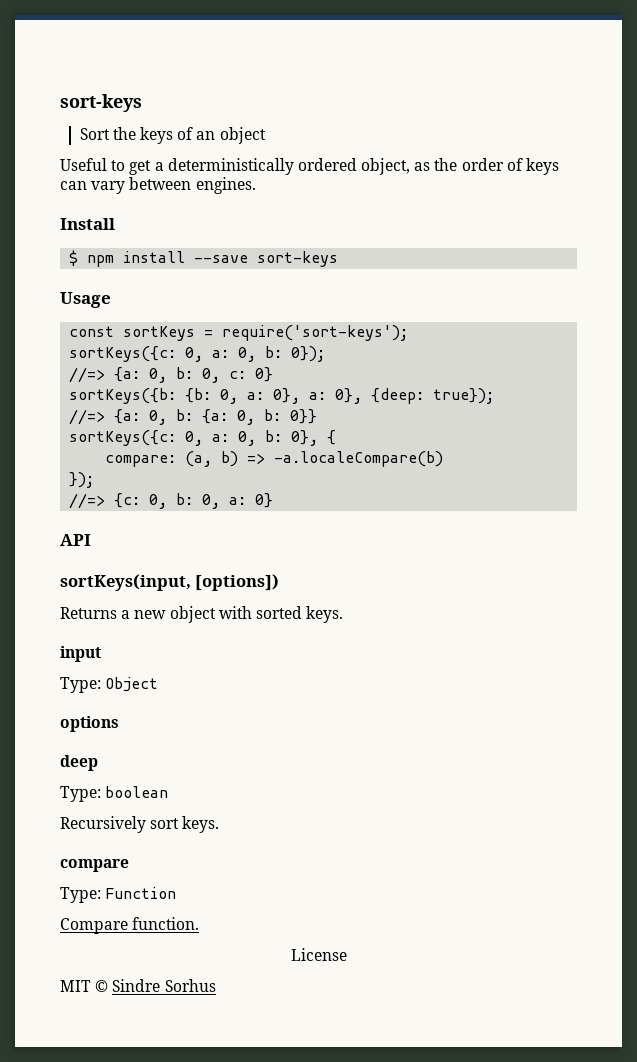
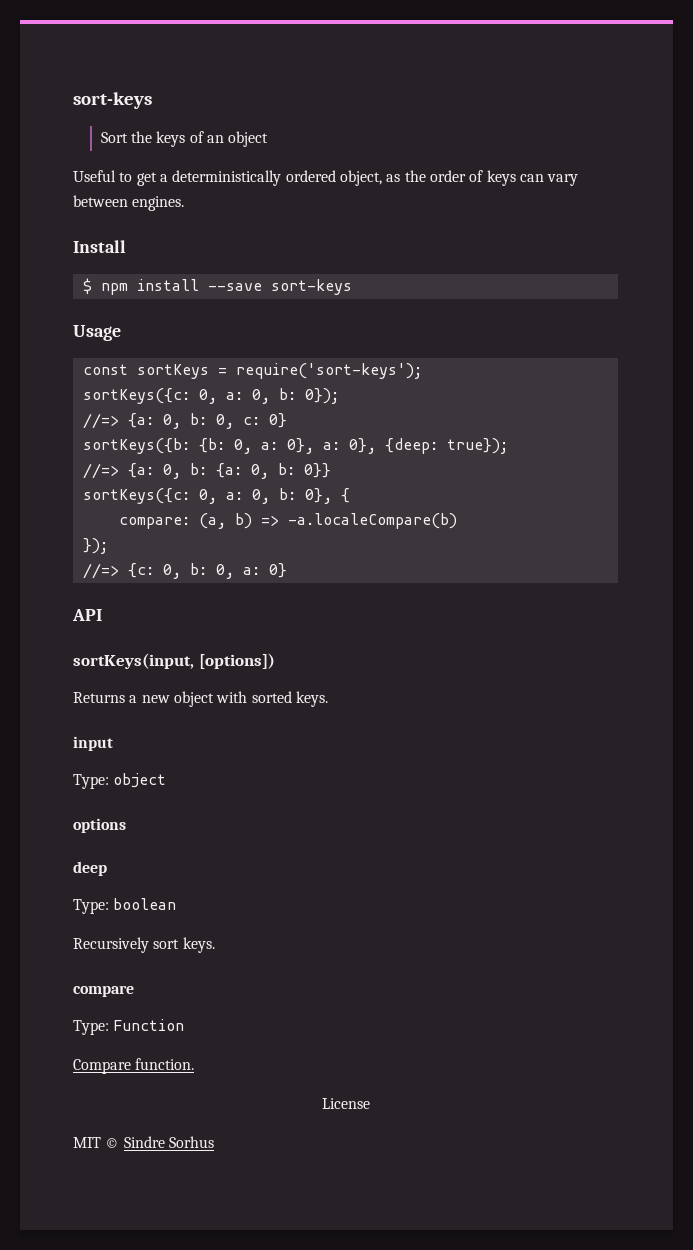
- Type: Object
+ Type: object

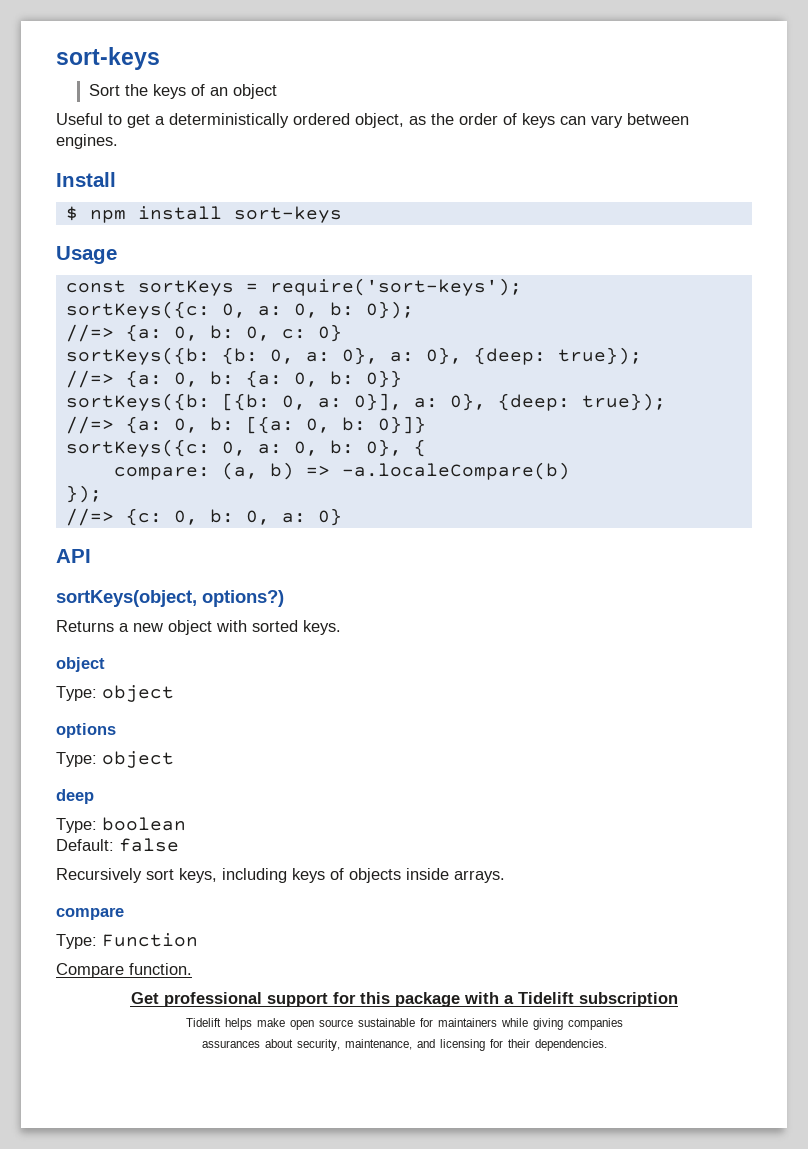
- $ npm install --save sort-keys
+ $ npm install sort-keys
+ sortKeys({b: [{b: 0, a: 0}], a: 0}, {deep: true});
+ //=> {a: 0, b: [{a: 0, b: 0}]}
- sortKeys(input, [options])
+ sortKeys(object, options?)
  Returns a new object with sorted keys.
- input
+ object
  options
+ Type: object
+ Default: false
- Recursively sort keys.
+ Recursively sort keys, including keys of objects inside arrays.
- License
- MIT © Sindre Sorhus
+ Get professional support for this package with a Tidelift subscription
+ Tidelift helps make open source sustainable for maintainers while giving companies
+ assurances about security, maintenance, and licensing for their dependencies.

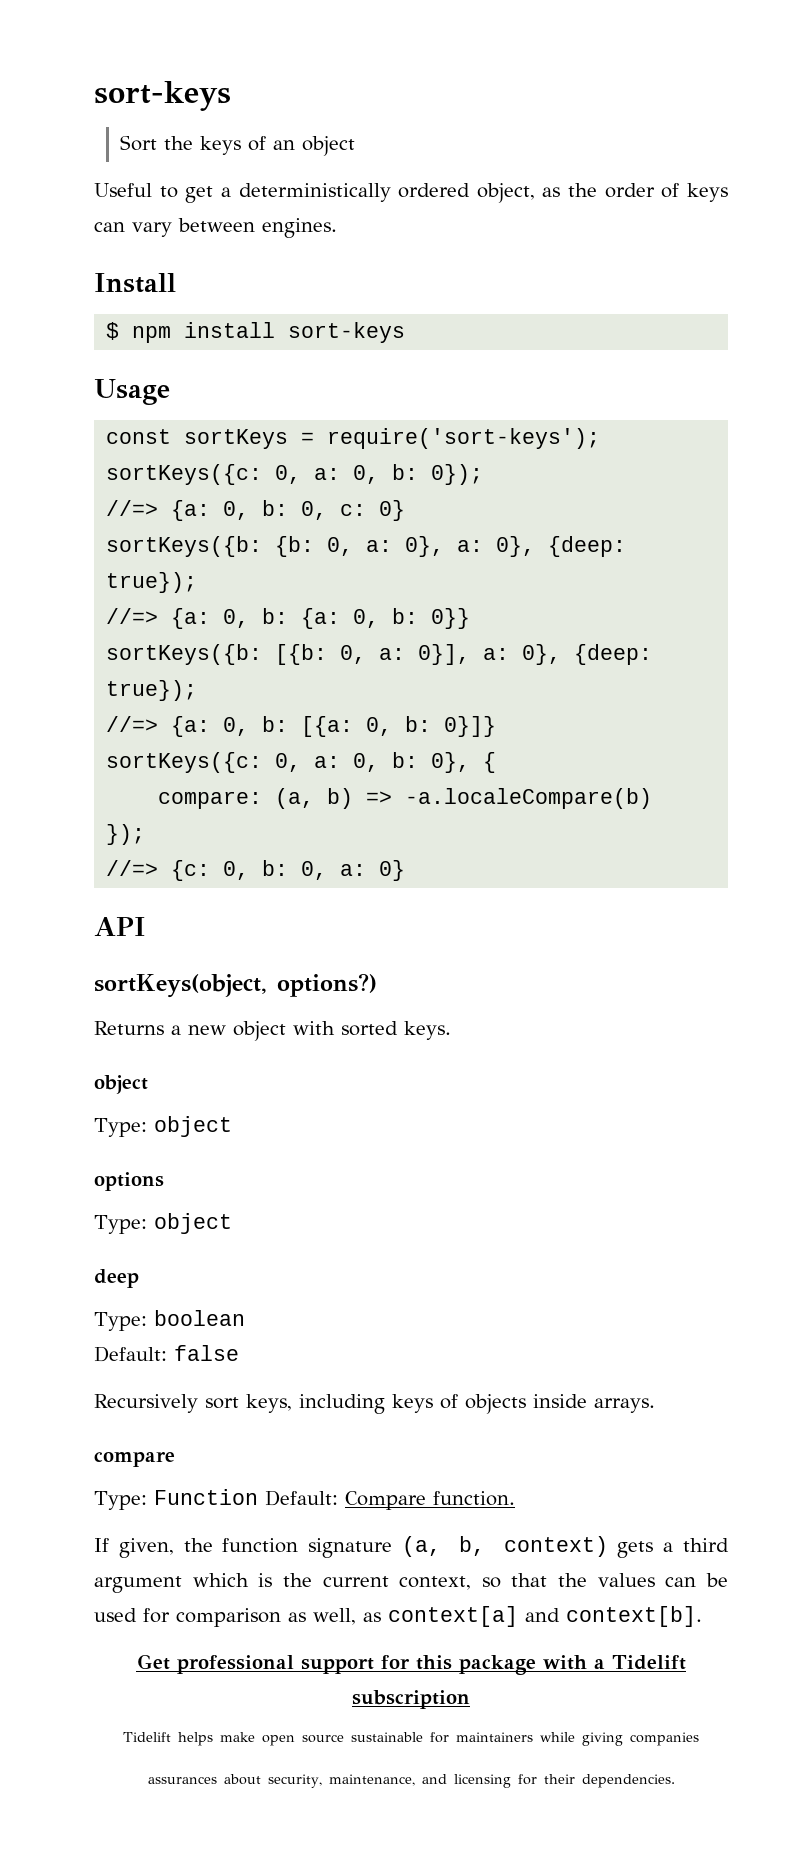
- Type: Function
- Compare function.
+ Type: Function Default: Compare function.
+ If given, the function signature (a, b, context) gets a third argument which is the current context, so that the values can be used for comparison as well, as context[a] and context[b].

